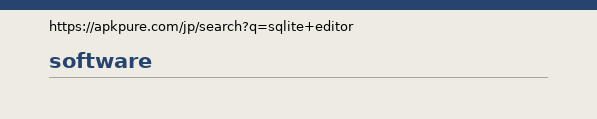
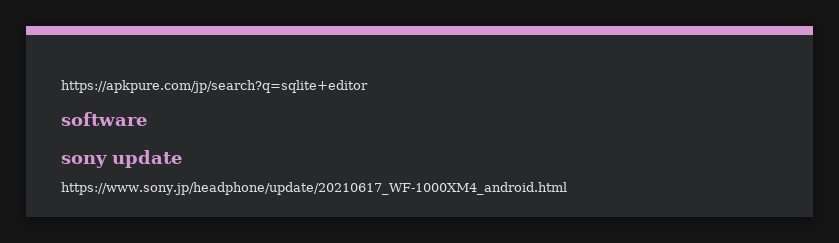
+ sony update
+ https://www.sony.jp/headphone/update/20210617_WF-1000XM4_android.html

